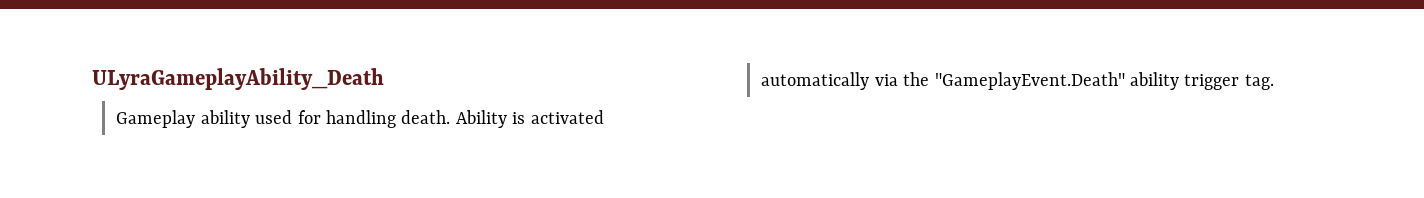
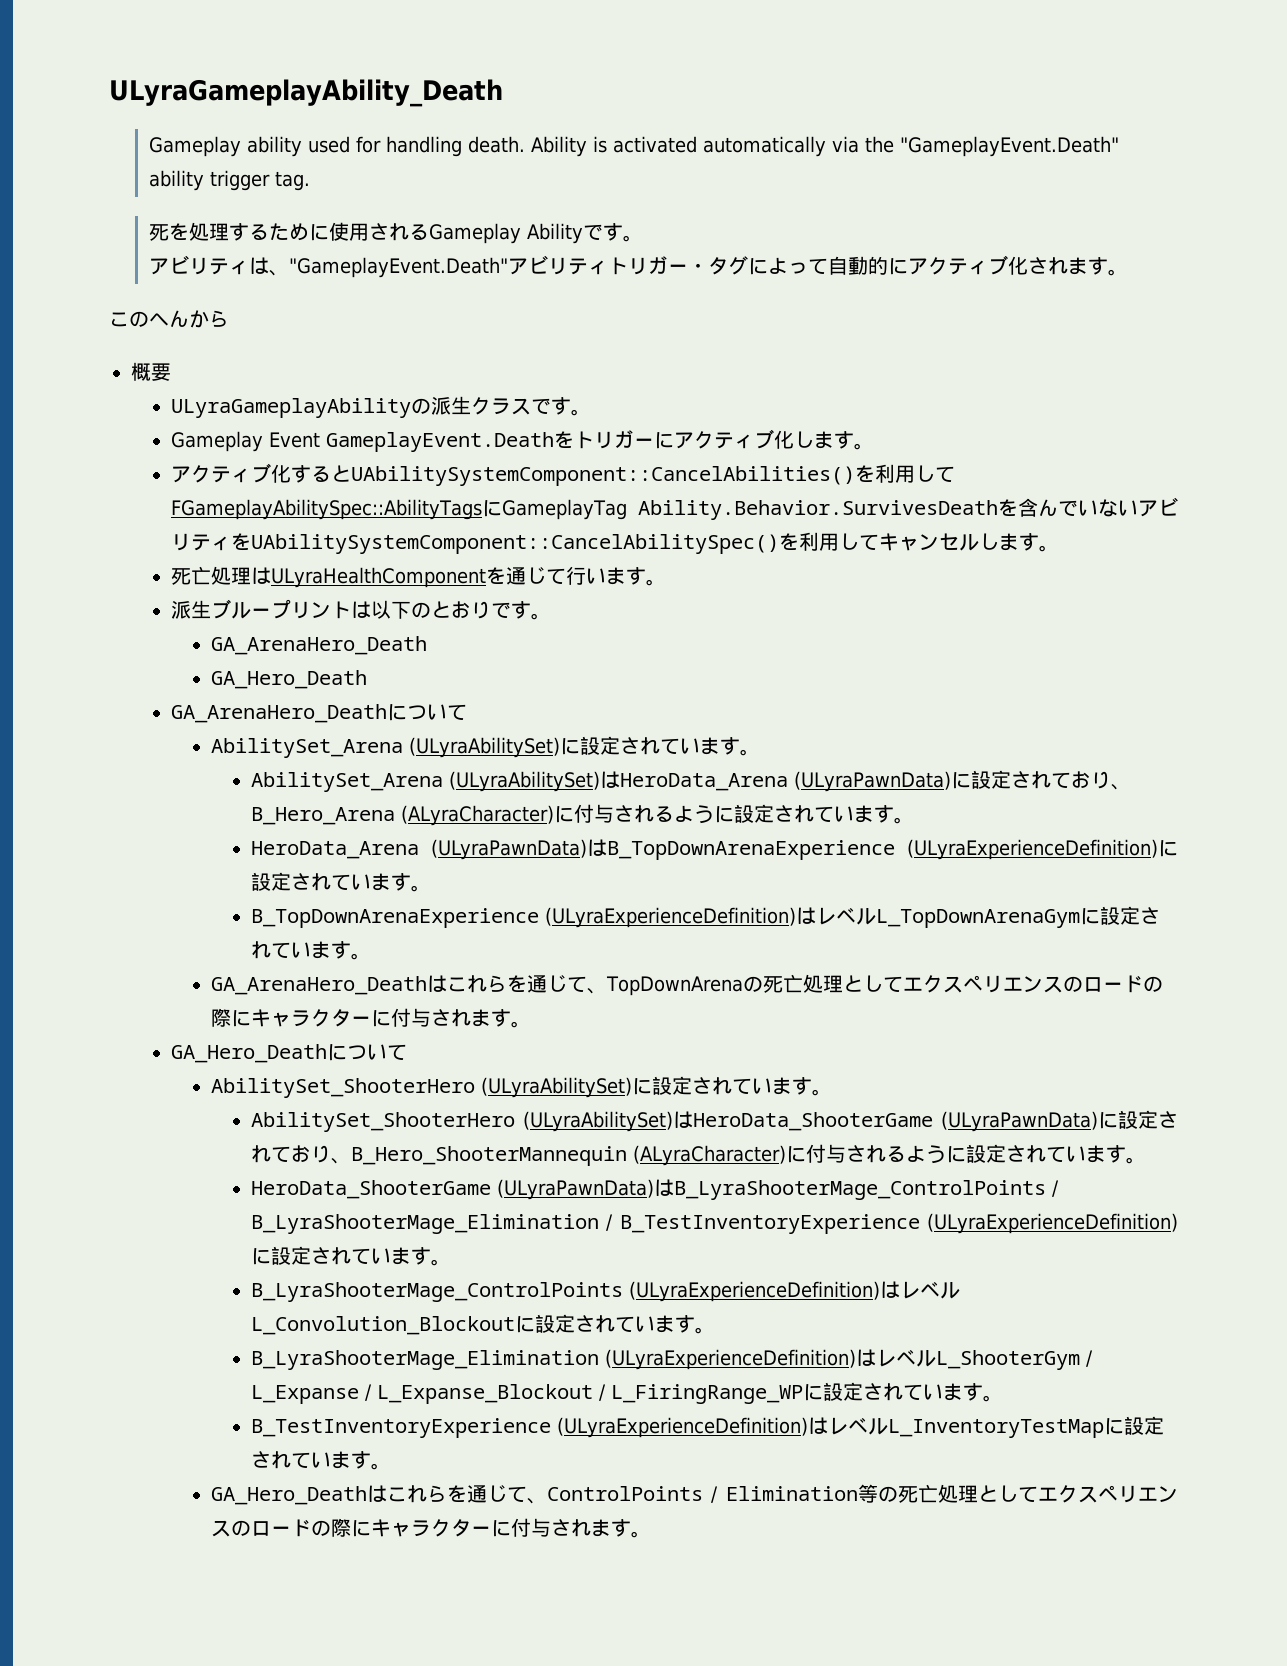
+ 死を処理するために使用されるGameplay Abilityです。
+ アビリティは、"GameplayEvent.Death"アビリティトリガー・タグによって自動的にアクティブ化されます。
+ このへんから
+ 概要
+ ULyraGameplayAbilityの派生クラスです。
+ Gameplay Event GameplayEvent.Deathをトリガーにアクティブ化します。
+ アクティブ化するとUAbilitySystemComponent::CancelAbilities()を利用してFGameplayAbilitySpec::AbilityTagsにGameplayTag Ability.Behavior.SurvivesDeathを含んでいないアビリティをUAbilitySystemComponent::CancelAbilitySpec()を利用してキャンセルします。
+ 死亡処理はULyraHealthComponentを通じて行います。
+ 派生ブループリントは以下のとおりです。
+ GA_ArenaHero_Death
+ GA_Hero_Death
+ GA_ArenaHero_Deathについて
+ AbilitySet_Arena (ULyraAbilitySet)に設定されています。
+ AbilitySet_Arena (ULyraAbilitySet)はHeroData_Arena (ULyraPawnData)に設定されており、B_Hero_Arena (ALyraCharacter)に付与されるように設定されています。
+ HeroData_Arena (ULyraPawnData)はB_TopDownArenaExperience (ULyraExperienceDefinition)に設定されています。
+ B_TopDownArenaExperience (ULyraExperienceDefinition)はレベルL_TopDownArenaGymに設定されています。
+ GA_ArenaHero_Deathはこれらを通じて、TopDownArenaの死亡処理としてエクスペリエンスのロードの際にキャラクターに付与されます。
+ GA_Hero_Deathについて
+ AbilitySet_ShooterHero (ULyraAbilitySet)に設定されています。
+ AbilitySet_ShooterHero (ULyraAbilitySet)はHeroData_ShooterGame (ULyraPawnData)に設定されており、B_Hero_ShooterMannequin (ALyraCharacter)に付与されるように設定されています。
+ HeroData_ShooterGame (ULyraPawnData)はB_LyraShooterMage_ControlPoints / B_LyraShooterMage_Elimination / B_TestInventoryExperience (ULyraExperienceDefinition)に設定されています。
+ B_LyraShooterMage_ControlPoints (ULyraExperienceDefinition)はレベルL_Convolution_Blockoutに設定されています。
+ B_LyraShooterMage_Elimination (ULyraExperienceDefinition)はレベルL_ShooterGym / L_Expanse / L_Expanse_Blockout / L_FiringRange_WPに設定されています。
+ B_TestInventoryExperience (ULyraExperienceDefinition)はレベルL_InventoryTestMapに設定されています。
+ GA_Hero_Deathはこれらを通じて、ControlPoints / Elimination等の死亡処理としてエクスペリエンスのロードの際にキャラクターに付与されます。

